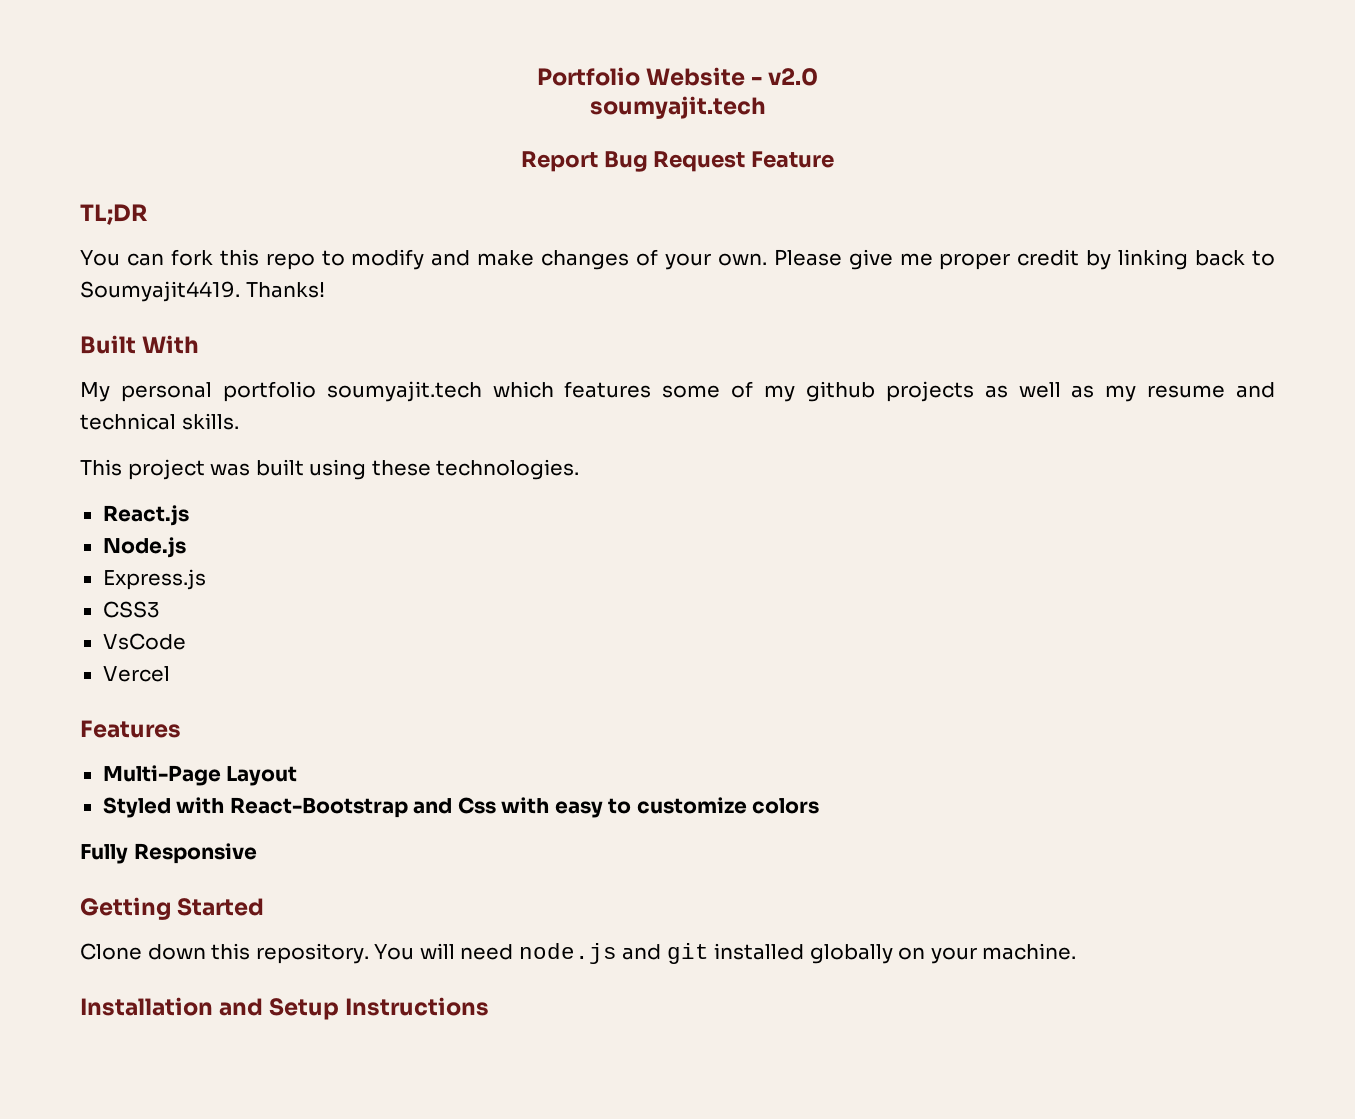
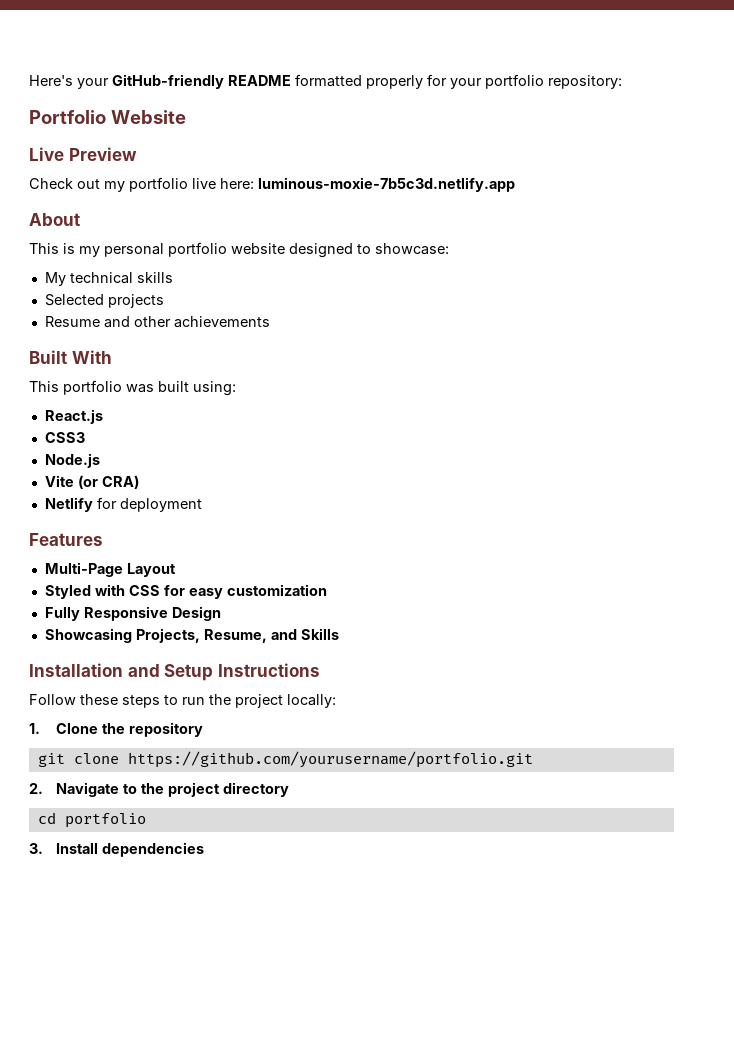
- Portfolio Website - v2.0
- soumyajit.tech
- Report Bug Request Feature
- TL;DR
- You can fork this repo to modify and make changes of your own. Please give me proper credit by linking back to Soumyajit4419. Thanks!
+ Here's your GitHub-friendly README formatted properly for your portfolio repository:
+ Portfolio Website
+ Live Preview
+ Check out my portfolio live here: luminous-moxie-7b5c3d.netlify.app
+ About
+ This is my personal portfolio website designed to showcase:
+ My technical skills
+ Selected projects
+ Resume and other achievements
  Built With
- My personal portfolio soumyajit.tech which features some of my github projects as well as my resume and technical skills.
- This project was built using these technologies.
+ This portfolio was built using:
+ CSS3
- Express.js
- CSS3
- VsCode
- Vercel
+ Vite (or CRA)
+ Netlify for deployment
- Styled with React-Bootstrap and Css with easy to customize colors
- Fully Responsive
- Getting Started
- Clone down this repository. You will need node.js and git installed globally on your machine.
+ Styled with CSS for easy customization
+ Fully Responsive Design
+ Showcasing Projects, Resume, and Skills
  Installation and Setup Instructions
+ Follow these steps to run the project locally:
+ 1. Clone the repository
+ git clone https://github.com/yourusername/portfolio.git
+ 2. Navigate to the project directory
+ cd portfolio
+ 3. Install dependencies

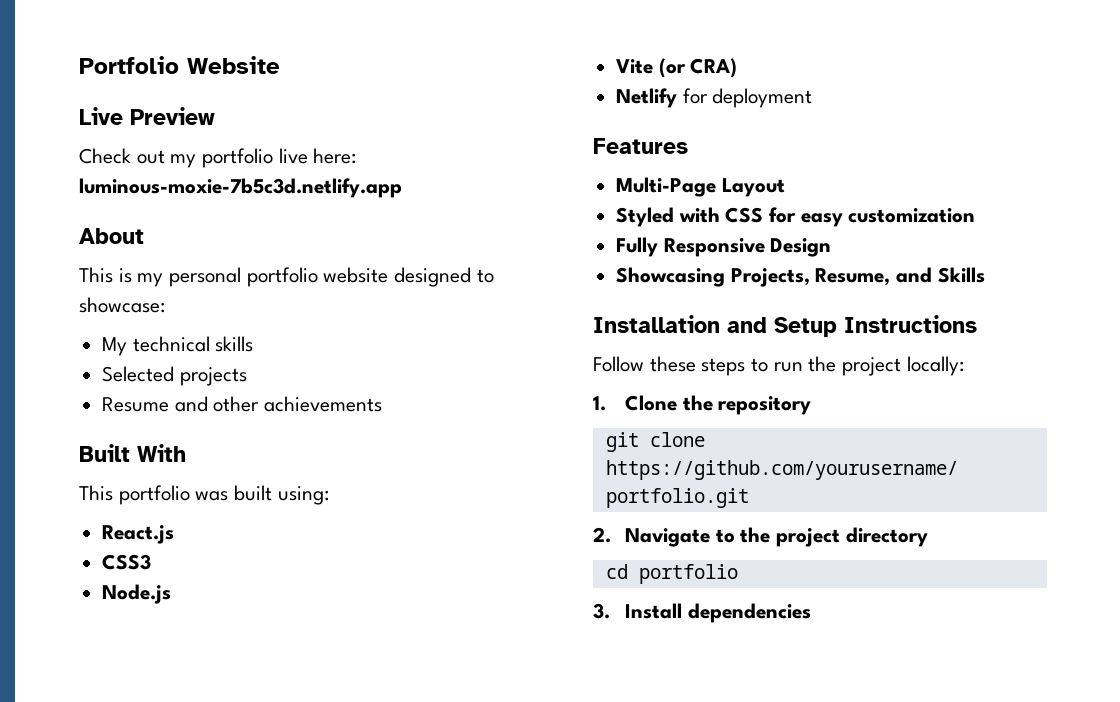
- Here's your GitHub-friendly README formatted properly for your portfolio repository:

